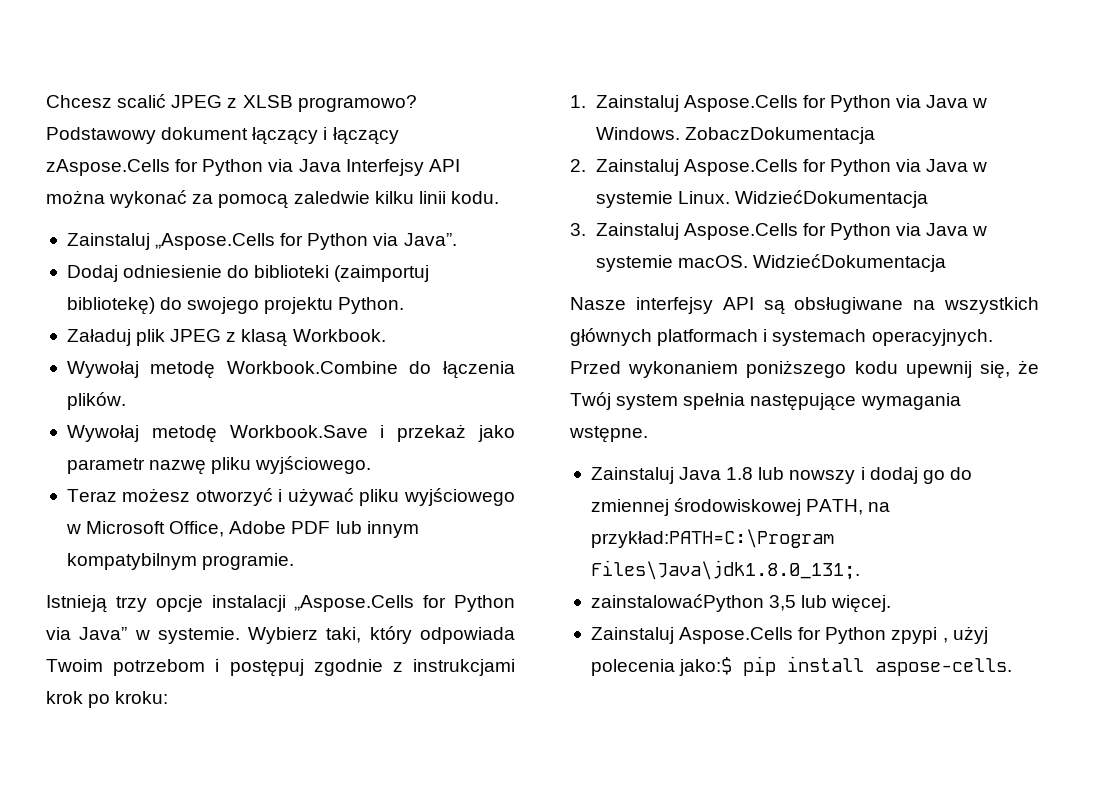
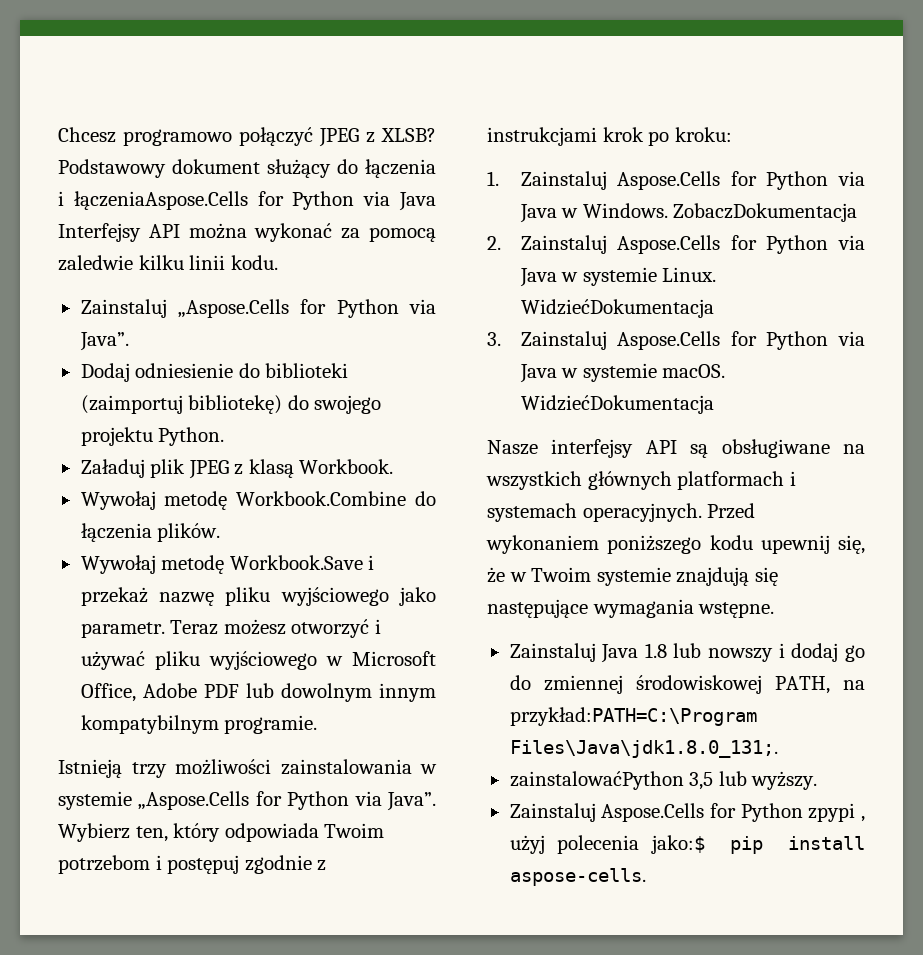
- Chcesz scalić JPEG z XLSB programowo? Podstawowy dokument łączący i łączący zAspose.Cells for Python via Java Interfejsy API można wykonać za pomocą zaledwie kilku linii kodu.
+ Chcesz programowo połączyć JPEG z XLSB? Podstawowy dokument służący do łączenia i łączeniaAspose.Cells for Python via Java Interfejsy API można wykonać za pomocą zaledwie kilku linii kodu.
- Wywołaj metodę Workbook.Save i przekaż jako parametr nazwę pliku wyjściowego.
- Teraz możesz otworzyć i używać pliku wyjściowego w Microsoft Office, Adobe PDF lub innym kompatybilnym programie.
+ Wywołaj metodę Workbook.Save i przekaż nazwę pliku wyjściowego jako parametr. Teraz możesz otworzyć i używać pliku wyjściowego w Microsoft Office, Adobe PDF lub dowolnym innym kompatybilnym programie.
- Istnieją trzy opcje instalacji „Aspose.Cells for Python via Java” w systemie. Wybierz taki, który odpowiada Twoim potrzebom i postępuj zgodnie z instrukcjami krok po kroku:
+ Istnieją trzy możliwości zainstalowania w systemie „Aspose.Cells for Python via Java”. Wybierz ten, który odpowiada Twoim potrzebom i postępuj zgodnie z instrukcjami krok po kroku:
- Przed wykonaniem poniższego kodu upewnij się, że Twój system spełnia następujące wymagania wstępne.
+ Przed wykonaniem poniższego kodu upewnij się, że w Twoim systemie znajdują się następujące wymagania wstępne.
- zainstalowaćPython 3,5 lub więcej.
+ zainstalowaćPython 3,5 lub wyższy.

